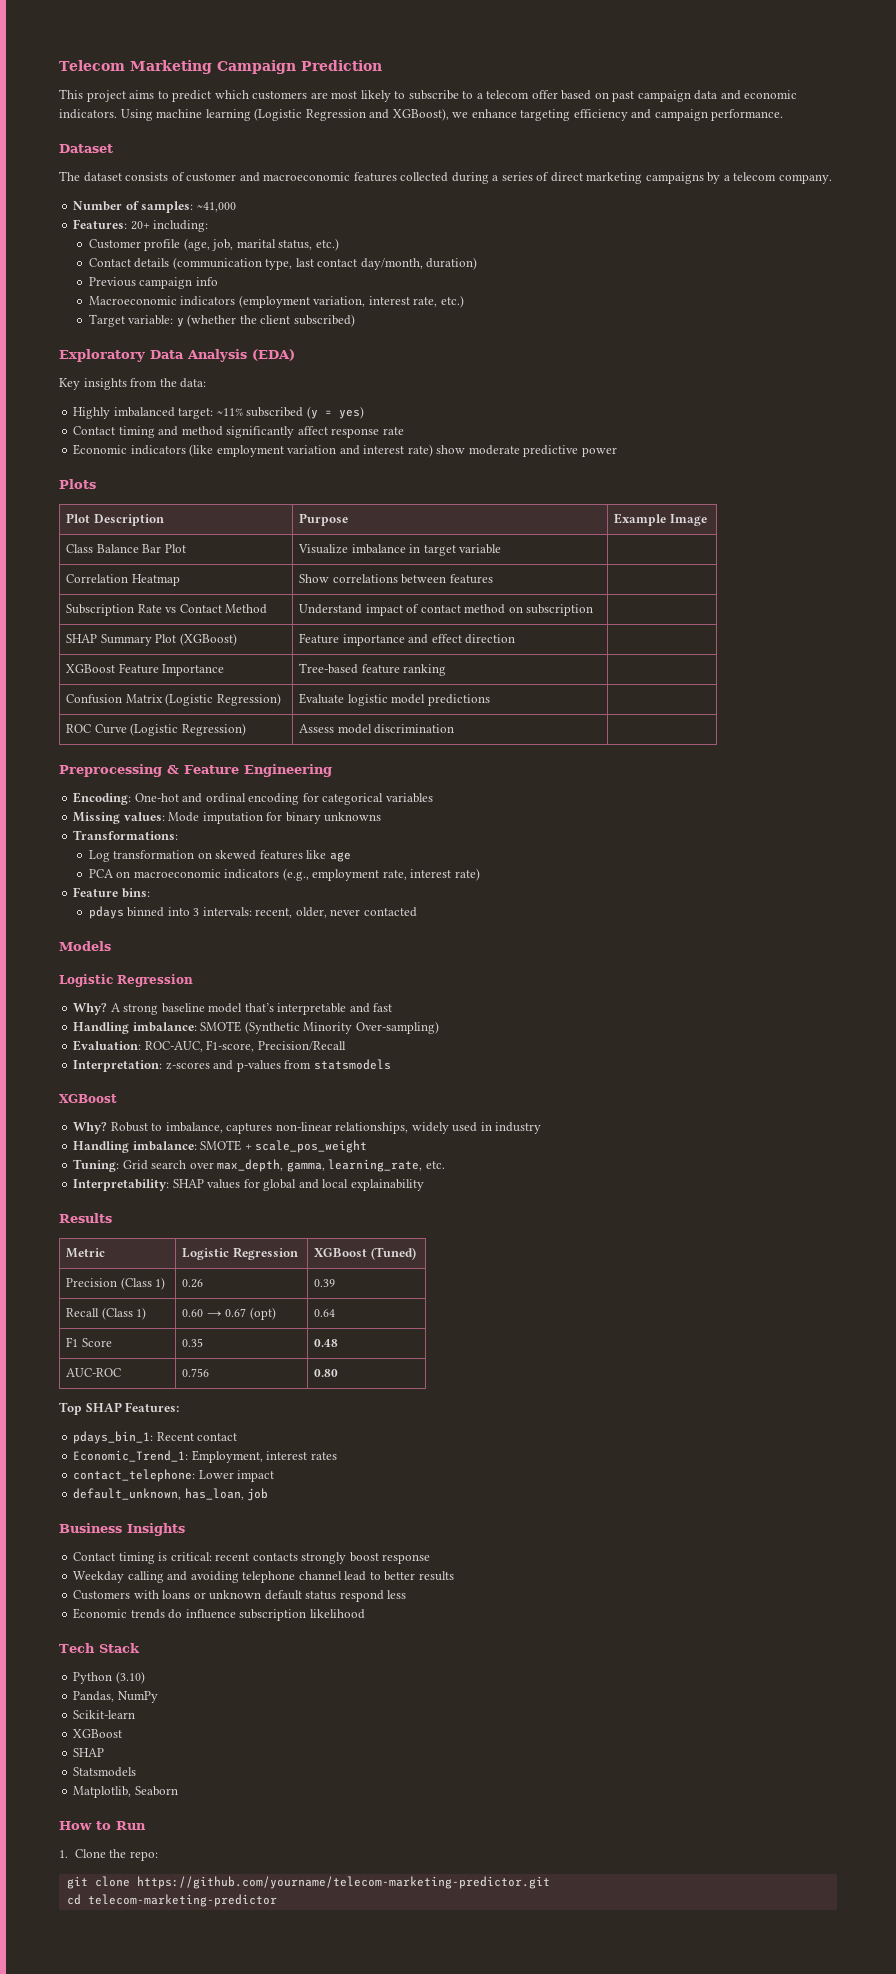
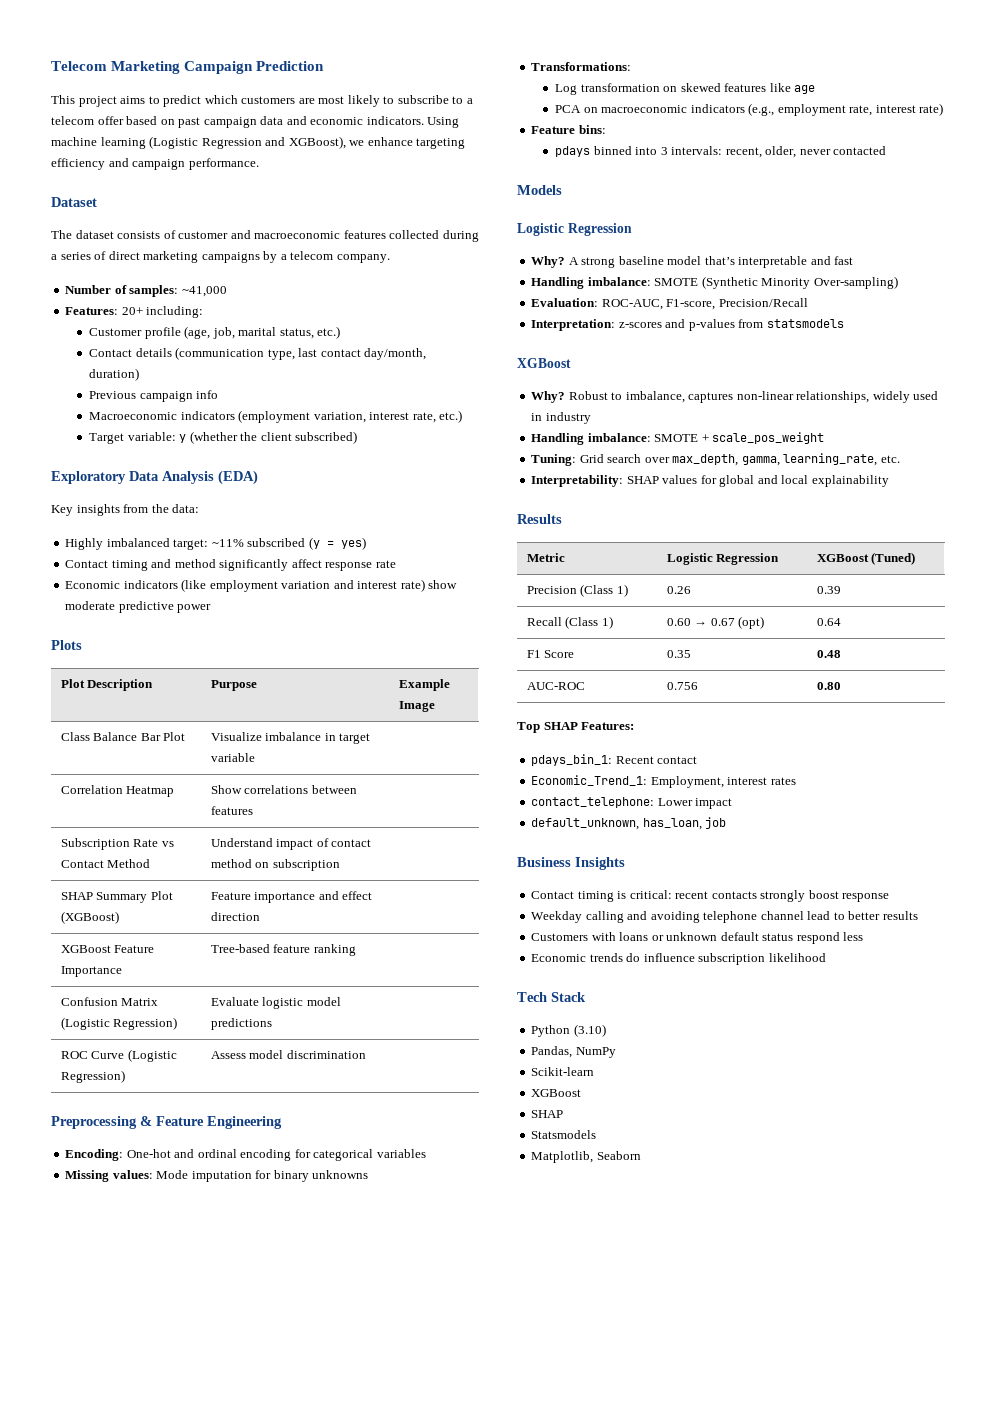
- How to Run
- 1. Clone the repo:
- git clone https://github.com/yourname/telecom-marketing-predictor.git
- cd telecom-marketing-predictor

